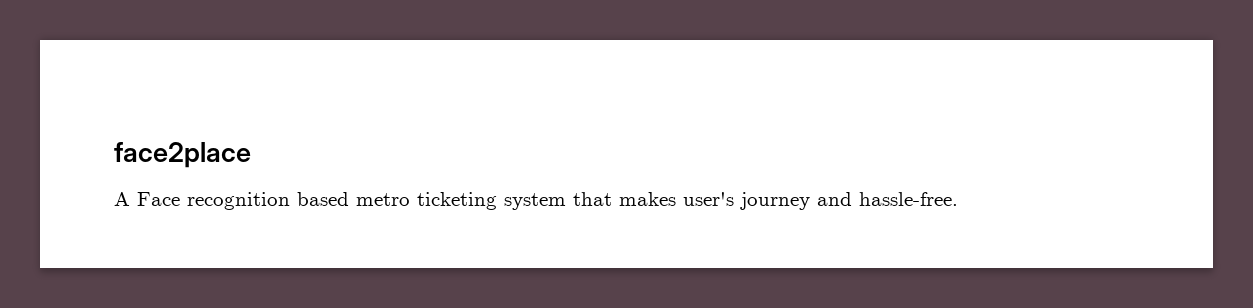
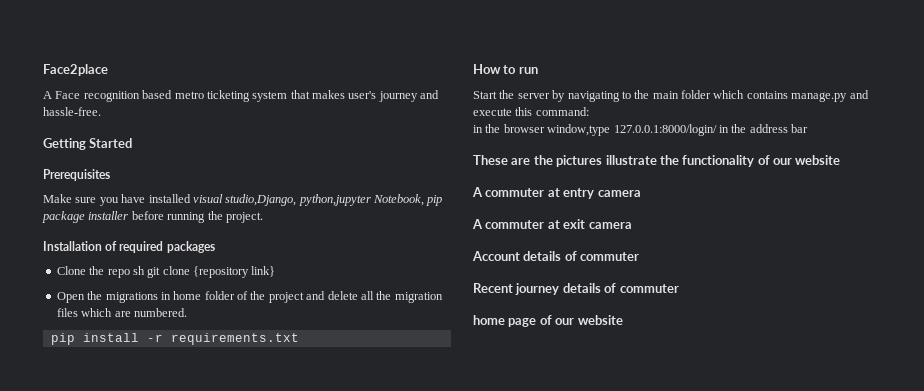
- face2place
+ Face2place
+ Getting Started
+ Prerequisites
+ Make sure you have installed visual studio,Django, python,jupyter Notebook, pip package installer before running the project.
+ Installation of required packages
+ Clone the repo sh git clone {repository link}
+ Open the migrations in home folder of the project and delete all the migration files which are numbered.
+ pip install -r requirements.txt
+ How to run
+ Start the server by navigating to the main folder which contains manage.py and execute this command:
+ in the browser window,type 127.0.0.1:8000/login/ in the address bar
+ These are the pictures illustrate the functionality of our website
+ A commuter at entry camera
+ A commuter at exit camera
+ Account details of commuter
+ Recent journey details of commuter
+ home page of our website

